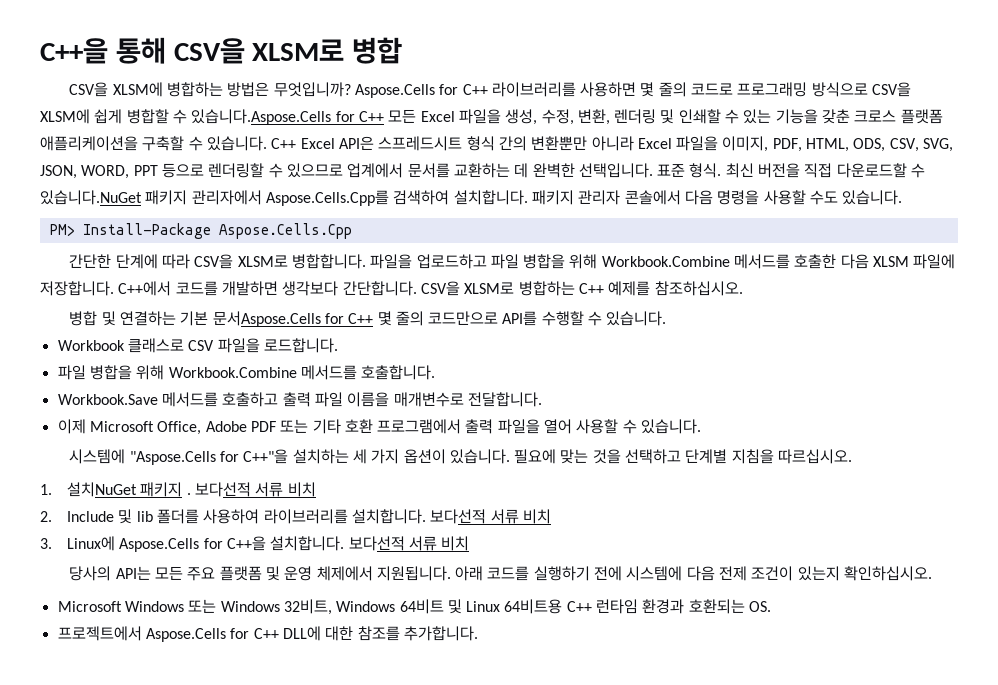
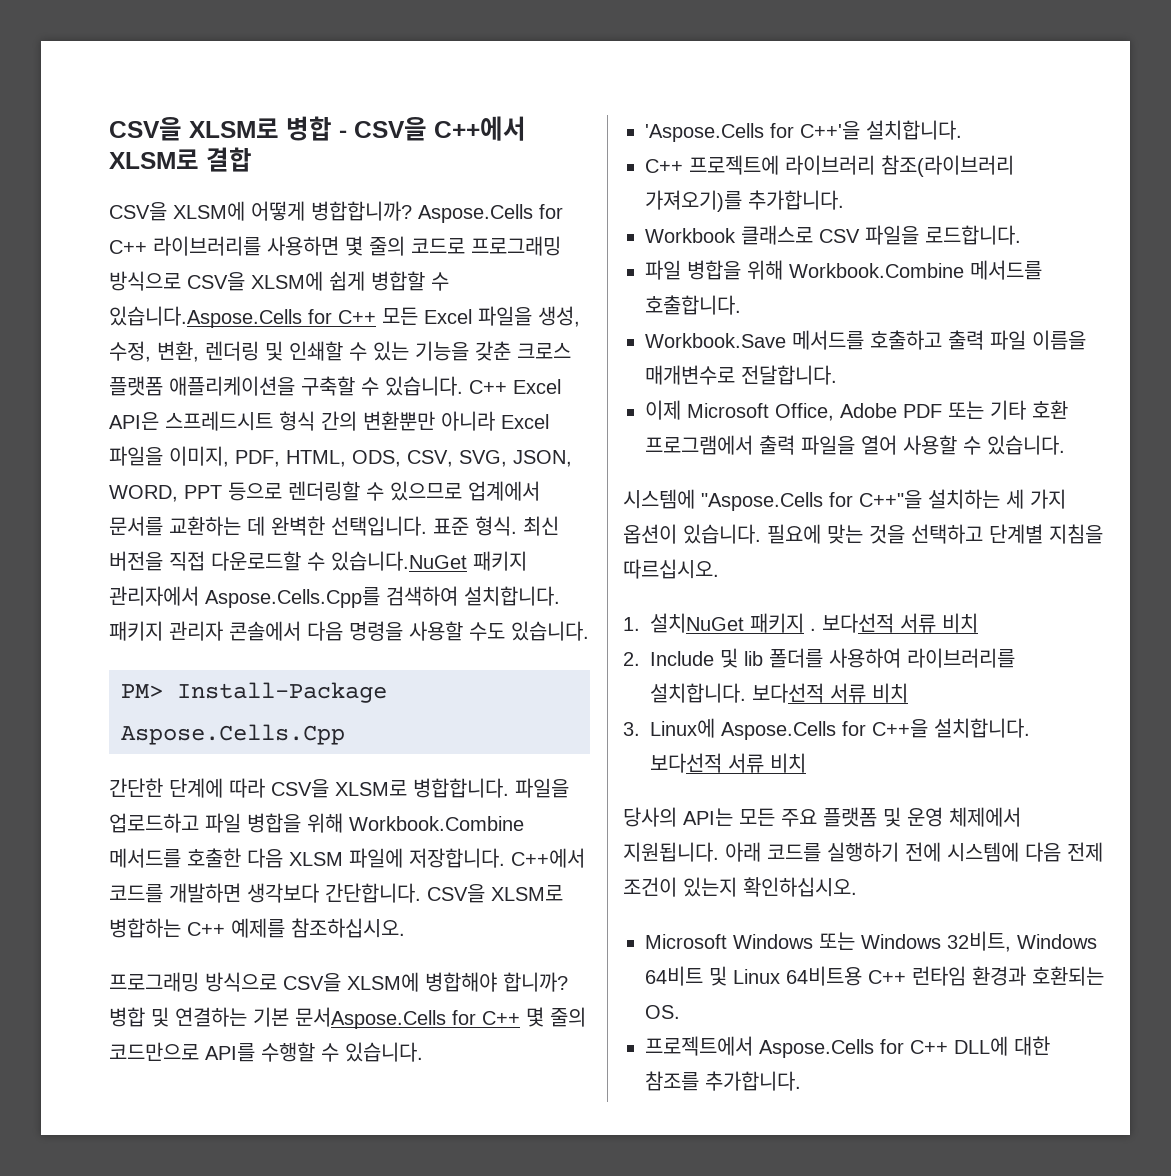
- C++을 통해 CSV을 XLSM로 병합
- CSV을 XLSM에 병합하는 방법은 무엇입니까?
+ CSV을 XLSM로 병합 - CSV을 C++에서 XLSM로 결합
+ CSV을 XLSM에 어떻게 병합합니까?
+ 프로그래밍 방식으로 CSV을 XLSM에 병합해야 합니까?
+ 'Aspose.Cells for C++'을 설치합니다.
+ C++ 프로젝트에 라이브러리 참조(라이브러리 가져오기)를 추가합니다.

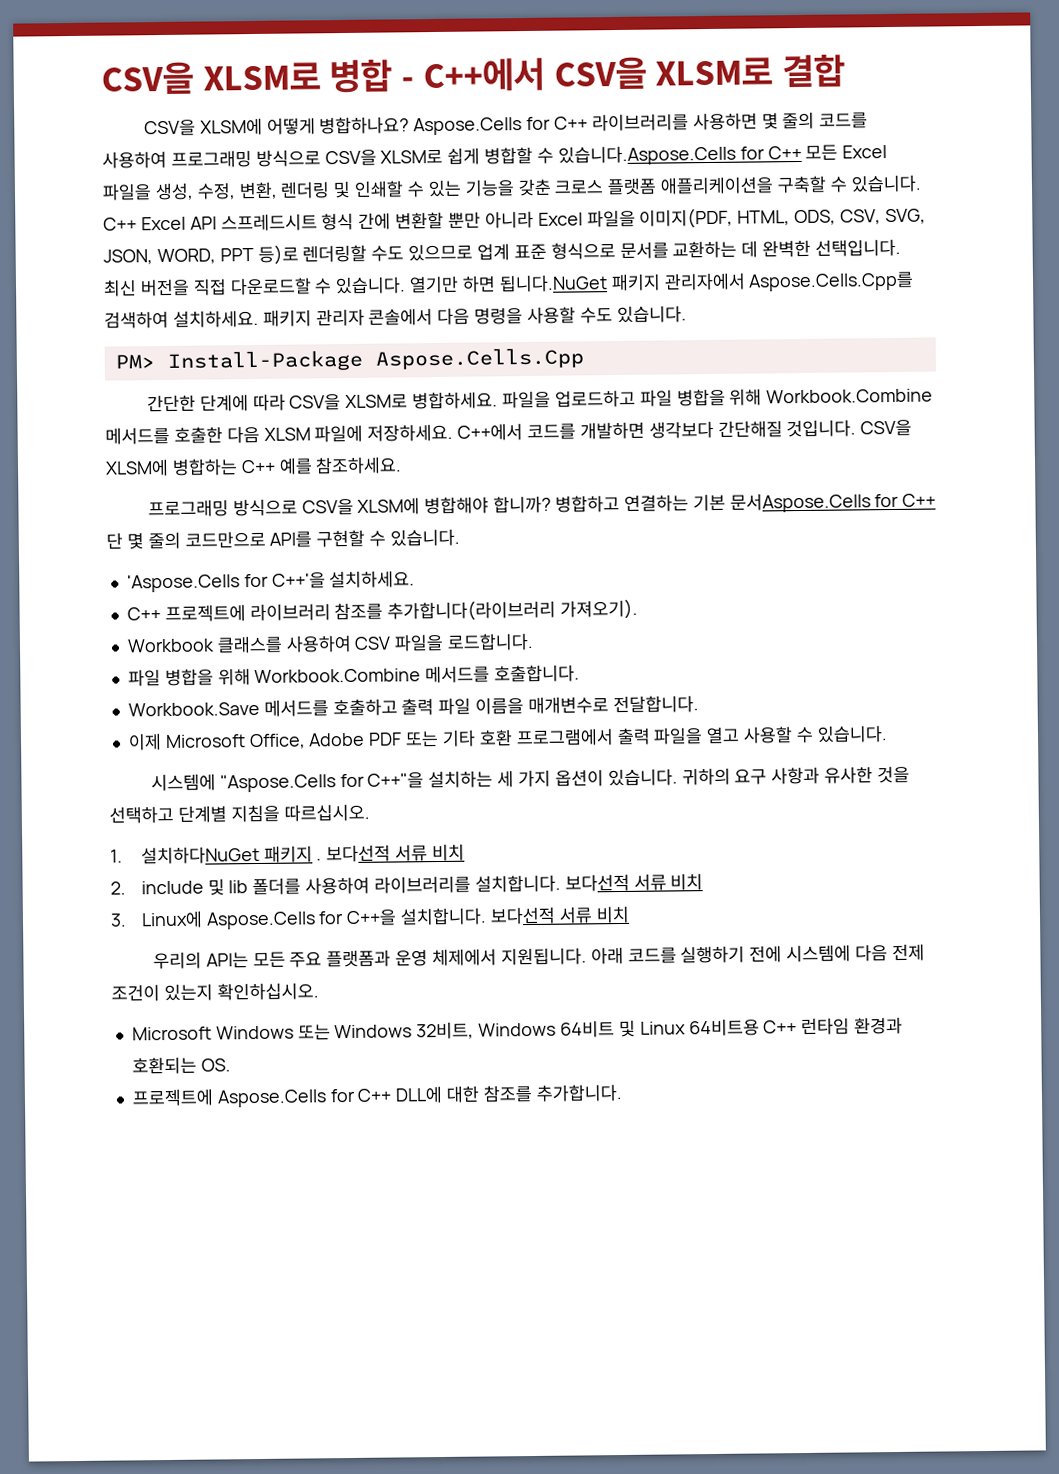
- CSV을 XLSM로 병합 - CSV을 C++에서 XLSM로 결합
+ CSV을 XLSM로 병합 - C++에서 CSV을 XLSM로 결합
- CSV을 XLSM에 어떻게 병합합니까?
+ CSV을 XLSM에 어떻게 병합하나요?
- Aspose.Cells for C++ 라이브러리를 사용하면 몇 줄의 코드로 프로그래밍 방식으로 CSV을 XLSM에 쉽게 병합할 수 있습니다.Aspose.Cells for C++ 모든 Excel 파일을 생성, 수정, 변환, 렌더링 및 인쇄할 수 있는 기능을 갖춘 크로스 플랫폼 애플리케이션을 구축할 수 있습니다.
+ Aspose.Cells for C++ 라이브러리를 사용하면 몇 줄의 코드를 사용하여 프로그래밍 방식으로 CSV을 XLSM로 쉽게 병합할 수 있습니다.Aspose.Cells for C++ 모든 Excel 파일을 생성, 수정, 변환, 렌더링 및 인쇄할 수 있는 기능을 갖춘 크로스 플랫폼 애플리케이션을 구축할 수 있습니다.
- C++ Excel API은 스프레드시트 형식 간의 변환뿐만 아니라 Excel 파일을 이미지, PDF, HTML, ODS, CSV, SVG, JSON, WORD, PPT 등으로 렌더링할 수 있으므로 업계에서 문서를 교환하는 데 완벽한 선택입니다.
+ C++ Excel API 스프레드시트 형식 간에 변환할 뿐만 아니라 Excel 파일을 이미지(PDF, HTML, ODS, CSV, SVG, JSON, WORD, PPT 등)로 렌더링할 수도 있으므로 업계 표준 형식으로 문서를 교환하는 데 완벽한 선택입니다.
- 표준 형식.
- 최신 버전을 직접 다운로드할 수 있습니다.NuGet 패키지 관리자에서 Aspose.Cells.Cpp를 검색하여 설치합니다.
+ 최신 버전을 직접 다운로드할 수 있습니다. 열기만 하면 됩니다.NuGet 패키지 관리자에서 Aspose.Cells.Cpp를 검색하여 설치하세요.
- 간단한 단계에 따라 CSV을 XLSM로 병합합니다.
+ 간단한 단계에 따라 CSV을 XLSM로 병합하세요.
- 파일을 업로드하고 파일 병합을 위해 Workbook.Combine 메서드를 호출한 다음 XLSM 파일에 저장합니다.
+ 파일을 업로드하고 파일 병합을 위해 Workbook.Combine 메서드를 호출한 다음 XLSM 파일에 저장하세요.
- C++에서 코드를 개발하면 생각보다 간단합니다. CSV을 XLSM로 병합하는 C++ 예제를 참조하십시오.
+ C++에서 코드를 개발하면 생각보다 간단해질 것입니다. CSV을 XLSM에 병합하는 C++ 예를 참조하세요.
- 병합 및 연결하는 기본 문서Aspose.Cells for C++ 몇 줄의 코드만으로 API를 수행할 수 있습니다.
+ 병합하고 연결하는 기본 문서Aspose.Cells for C++ 단 몇 줄의 코드만으로 API를 구현할 수 있습니다.
- 'Aspose.Cells for C++'을 설치합니다.
+ 'Aspose.Cells for C++'을 설치하세요.
- C++ 프로젝트에 라이브러리 참조(라이브러리 가져오기)를 추가합니다.
+ C++ 프로젝트에 라이브러리 참조를 추가합니다(라이브러리 가져오기).
- Workbook 클래스로 CSV 파일을 로드합니다.
+ Workbook 클래스를 사용하여 CSV 파일을 로드합니다.
- 이제 Microsoft Office, Adobe PDF 또는 기타 호환 프로그램에서 출력 파일을 열어 사용할 수 있습니다.
+ 이제 Microsoft Office, Adobe PDF 또는 기타 호환 프로그램에서 출력 파일을 열고 사용할 수 있습니다.
- 필요에 맞는 것을 선택하고 단계별 지침을 따르십시오.
+ 귀하의 요구 사항과 유사한 것을 선택하고 단계별 지침을 따르십시오.
- 1. 설치NuGet 패키지 .
+ 1. 설치하다NuGet 패키지 .
- 2. Include 및 lib 폴더를 사용하여 라이브러리를 설치합니다.
+ 2. include 및 lib 폴더를 사용하여 라이브러리를 설치합니다.
- 당사의 API는 모든 주요 플랫폼 및 운영 체제에서 지원됩니다.
+ 우리의 API는 모든 주요 플랫폼과 운영 체제에서 지원됩니다.
- 프로젝트에서 Aspose.Cells for C++ DLL에 대한 참조를 추가합니다.
+ 프로젝트에 Aspose.Cells for C++ DLL에 대한 참조를 추가합니다.

